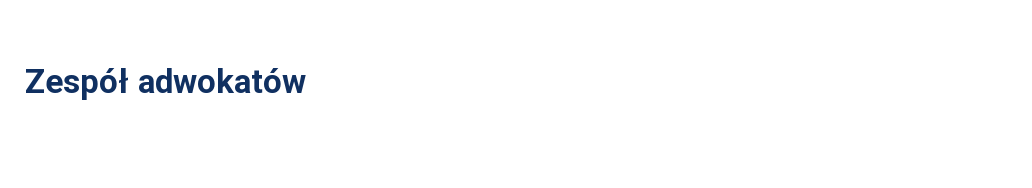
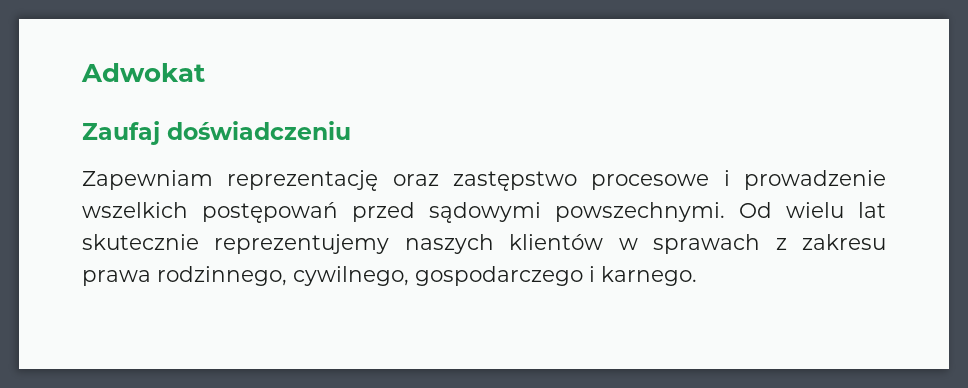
- Zespół adwokatów
+ Adwokat
+ Zaufaj doświadczeniu
+ Zapewniam reprezentację oraz zastępstwo procesowe i prowadzenie wszelkich postępowań przed sądowymi powszechnymi. Od wielu lat skutecznie reprezentujemy naszych klientów w sprawach z zakresu prawa rodzinnego, cywilnego, gospodarczego i karnego.

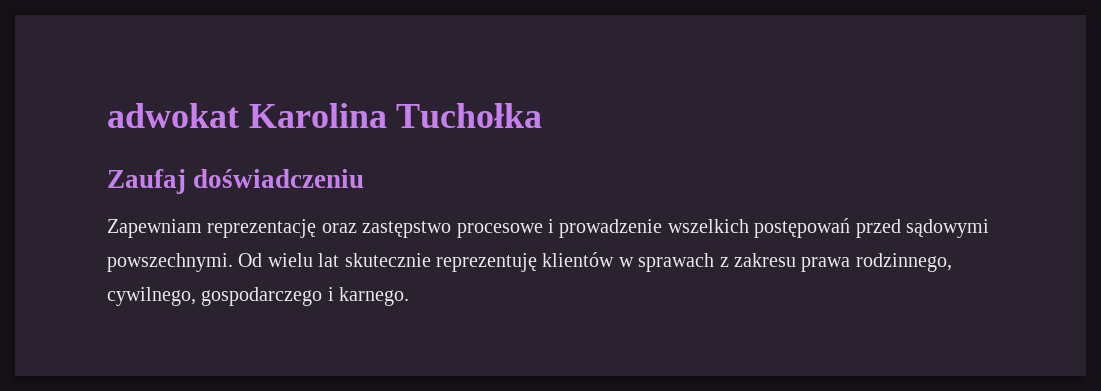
- Adwokat
+ adwokat Karolina Tuchołka
- Od wielu lat skutecznie reprezentujemy naszych klientów w sprawach z zakresu prawa rodzinnego, cywilnego, gospodarczego i karnego.
+ Od wielu lat skutecznie reprezentuję klientów w sprawach z zakresu prawa rodzinnego, cywilnego, gospodarczego i karnego.

